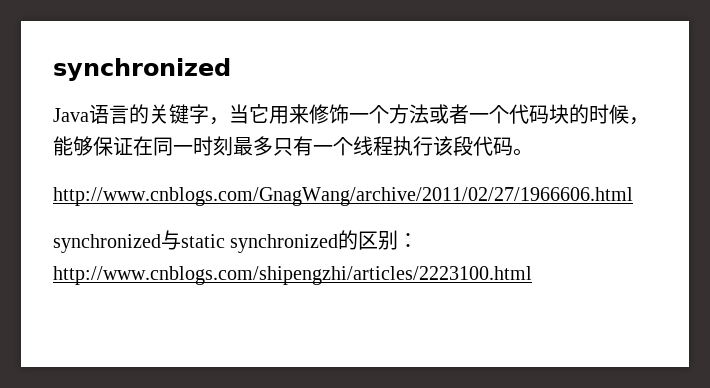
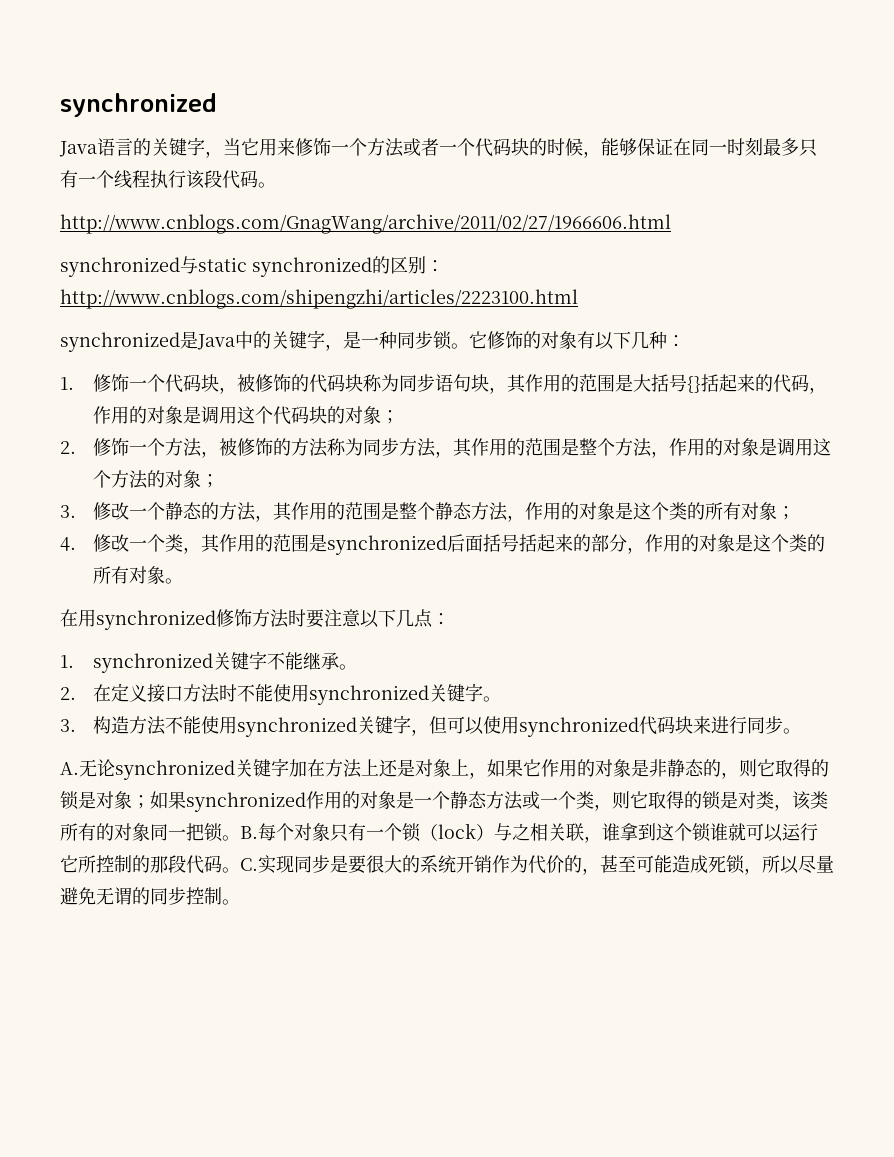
+ synchronized是Java中的关键字，是一种同步锁。它修饰的对象有以下几种：
+ 1.修饰一个代码块，被修饰的代码块称为同步语句块，其作用的范围是大括号{}括起来的代码，作用的对象是调用这个代码块的对象；
+ 2.修饰一个方法，被修饰的方法称为同步方法，其作用的范围是整个方法，作用的对象是调用这个方法的对象；
+ 3.修改一个静态的方法，其作用的范围是整个静态方法，作用的对象是这个类的所有对象；
+ 4.修改一个类，其作用的范围是synchronized后面括号括起来的部分，作用的对象是这个类的所有对象。
+ 在用synchronized修饰方法时要注意以下几点：
+ 1. synchronized关键字不能继承。
+ 2.在定义接口方法时不能使用synchronized关键字。
+ 3.构造方法不能使用synchronized关键字，但可以使用synchronized代码块来进行同步。
+ A.无论synchronized关键字加在方法上还是对象上，如果它作用的对象是非静态的，则它取得的锁是对象；如果synchronized作用的对象是一个静态方法或一个类，则它取得的锁是对类，该类所有的对象同一把锁。B.每个对象只有一个锁（lock）与之相关联，谁拿到这个锁谁就可以运行它所控制的那段代码。C.实现同步是要很大的系统开销作为代价的，甚至可能造成死锁，所以尽量避免无谓的同步控制。

